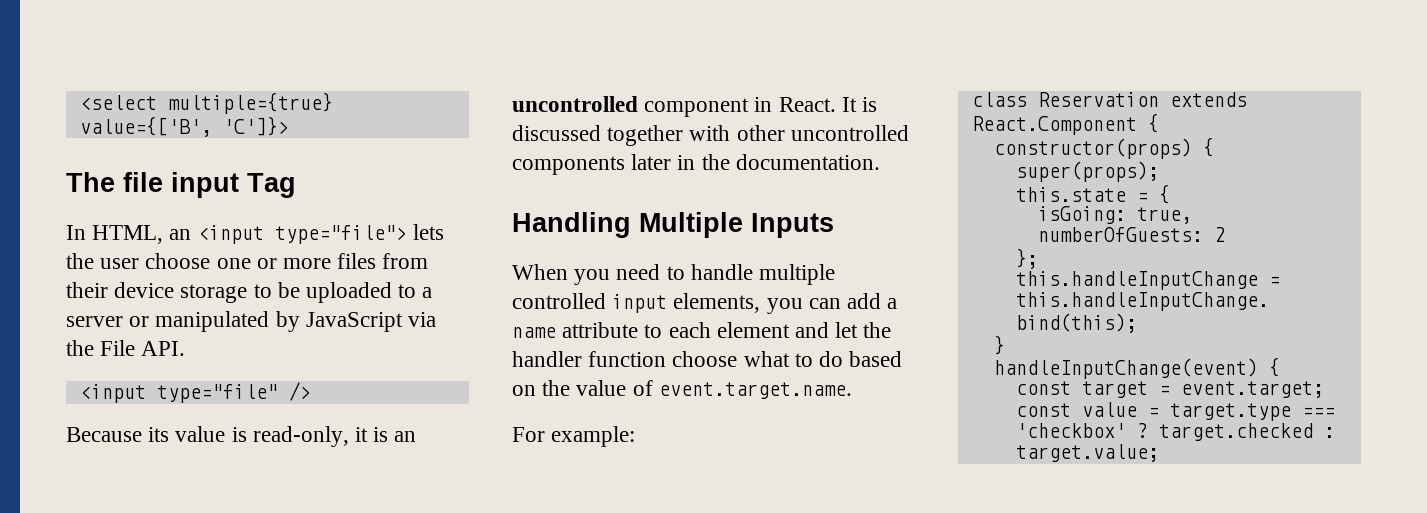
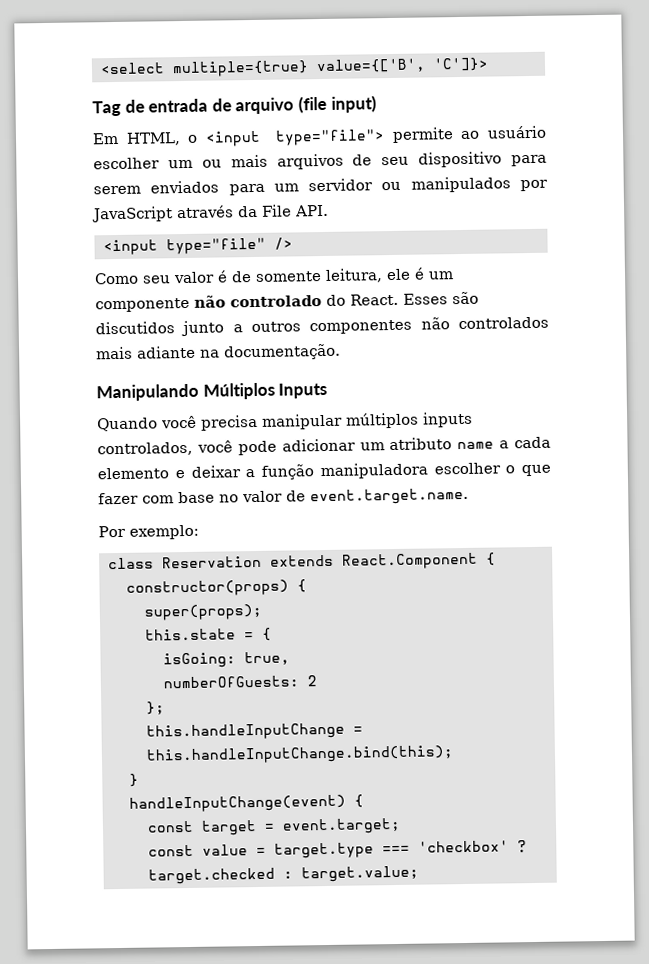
- The file input Tag
- In HTML, an <input type="file"> lets the user choose one or more files from their device storage to be uploaded to a server or manipulated by JavaScript via the File API.
+ Tag de entrada de arquivo (file input)
+ Em HTML, o <input type="file"> permite ao usuário escolher um ou mais arquivos de seu dispositivo para serem enviados para um servidor ou manipulados por JavaScript através da File API.
- Because its value is read-only, it is an uncontrolled component in React. It is discussed together with other uncontrolled components later in the documentation.
- Handling Multiple Inputs
- When you need to handle multiple controlled input elements, you can add a name attribute to each element and let the handler function choose what to do based on the value of event.target.name.
+ Como seu valor é de somente leitura, ele é um componente não controlado do React. Esses são discutidos junto a outros componentes não controlados mais adiante na documentação.
+ Manipulando Múltiplos Inputs
+ Quando você precisa manipular múltiplos inputs controlados, você pode adicionar um atributo name a cada elemento e deixar a função manipuladora escolher o que fazer com base no valor de event.target.name.
- For example:
+ Por exemplo:

